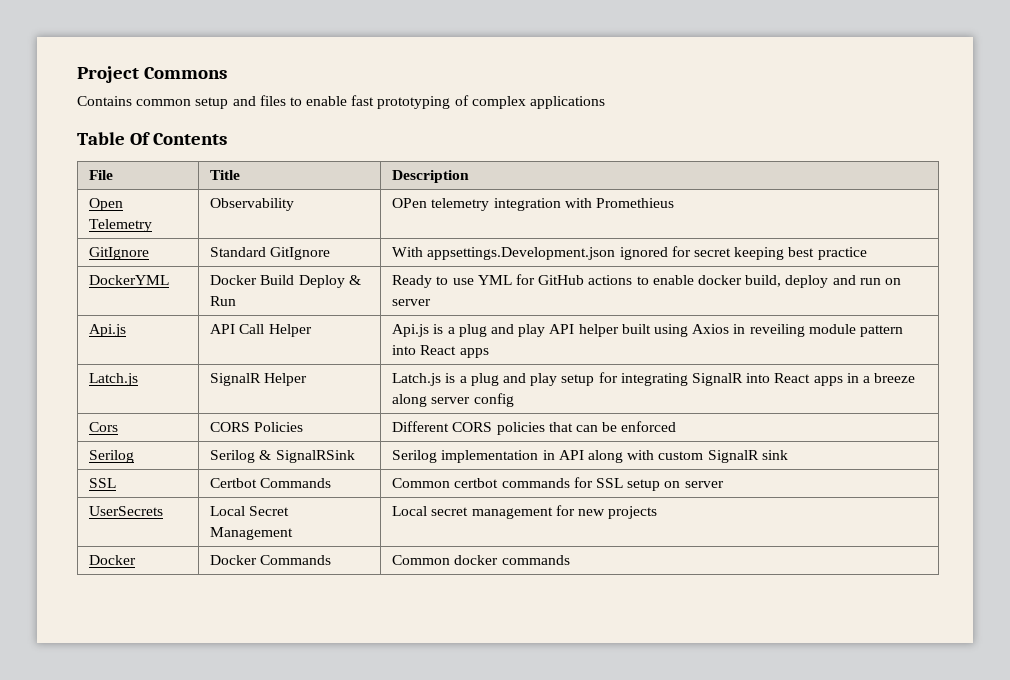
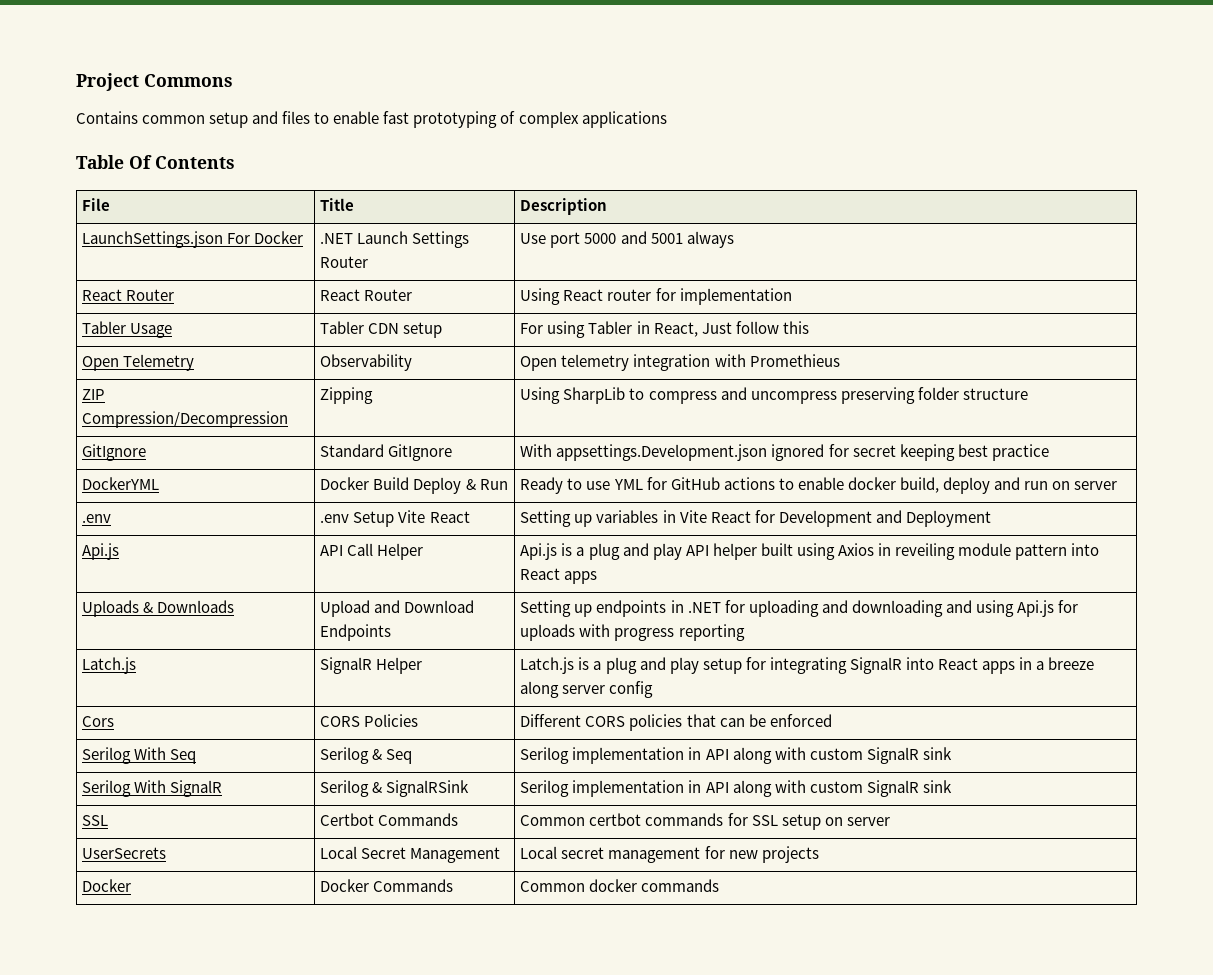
+ LaunchSettings.json For Docker | .NET Launch Settings Router | Use port 5000 and 5001 always
+ React Router | React Router | Using React router for implementation
+ Tabler Usage | Tabler CDN setup | For using Tabler in React, Just follow this
- Open Telemetry | Observability | OPen telemetry integration with Promethieus
+ Open Telemetry | Observability | Open telemetry integration with Promethieus
+ ZIP Compression/Decompression | Zipping | Using SharpLib to compress and uncompress preserving folder structure
+ .env | .env Setup Vite React | Setting up variables in Vite React for Development and Deployment
+ Uploads & Downloads | Upload and Download Endpoints | Setting up endpoints in .NET for uploading and downloading and using Api.js for uploads with progress reporting
- Serilog | Serilog & SignalRSink | Serilog implementation in API along with custom SignalR sink
+ Serilog With Seq | Serilog & Seq | Serilog implementation in API along with custom SignalR sink
+ Serilog With SignalR | Serilog & SignalRSink | Serilog implementation in API along with custom SignalR sink

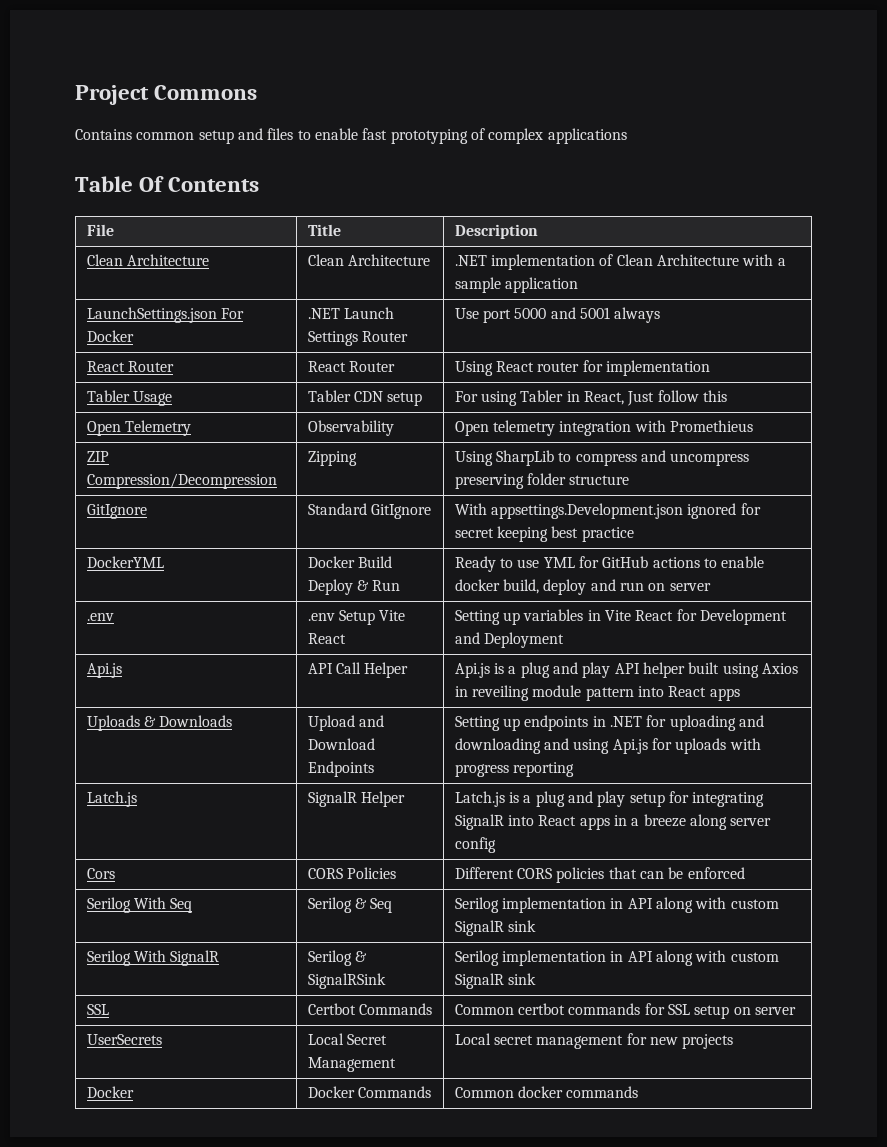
+ Clean Architecture | Clean Architecture | .NET implementation of Clean Architecture with a sample application

